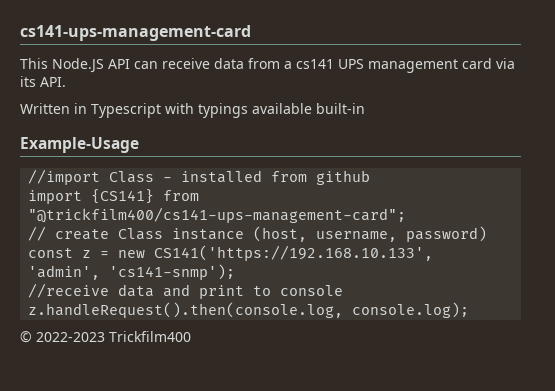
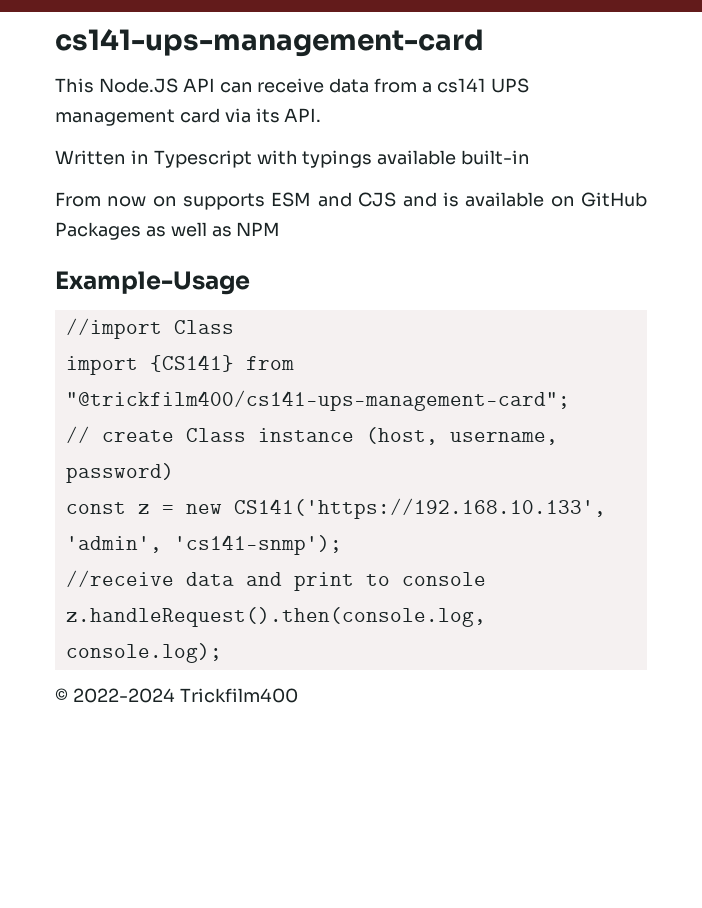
+ From now on supports ESM and CJS and is available on GitHub Packages as well as NPM
- //import Class - installed from github
+ //import Class
- © 2022-2023 Trickfilm400
+ © 2022-2024 Trickfilm400

